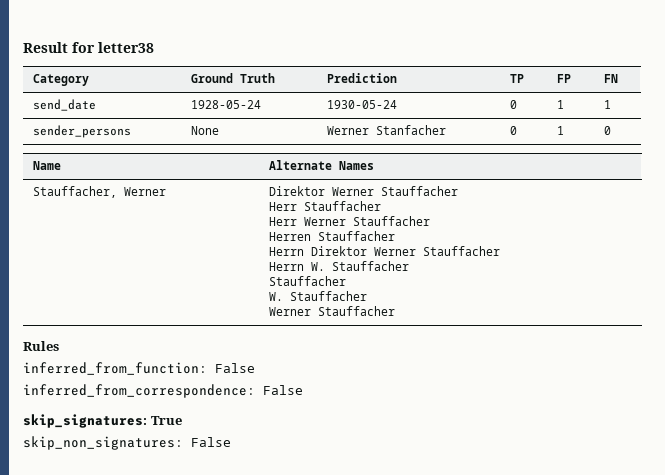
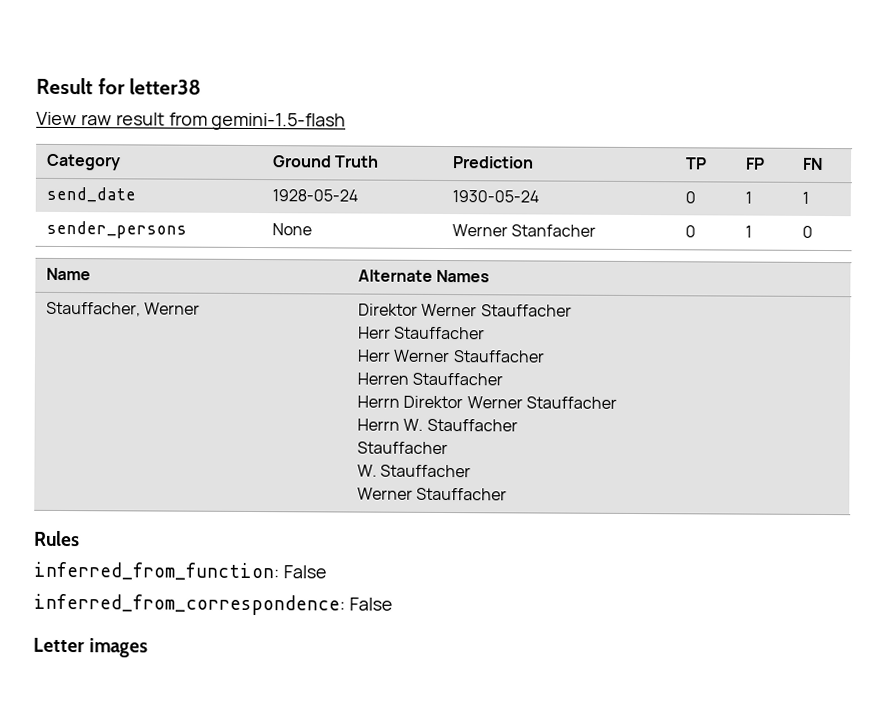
+ View raw result from gemini-1.5-flash
- skip_signatures: True
- skip_non_signatures: False
+ Letter images

